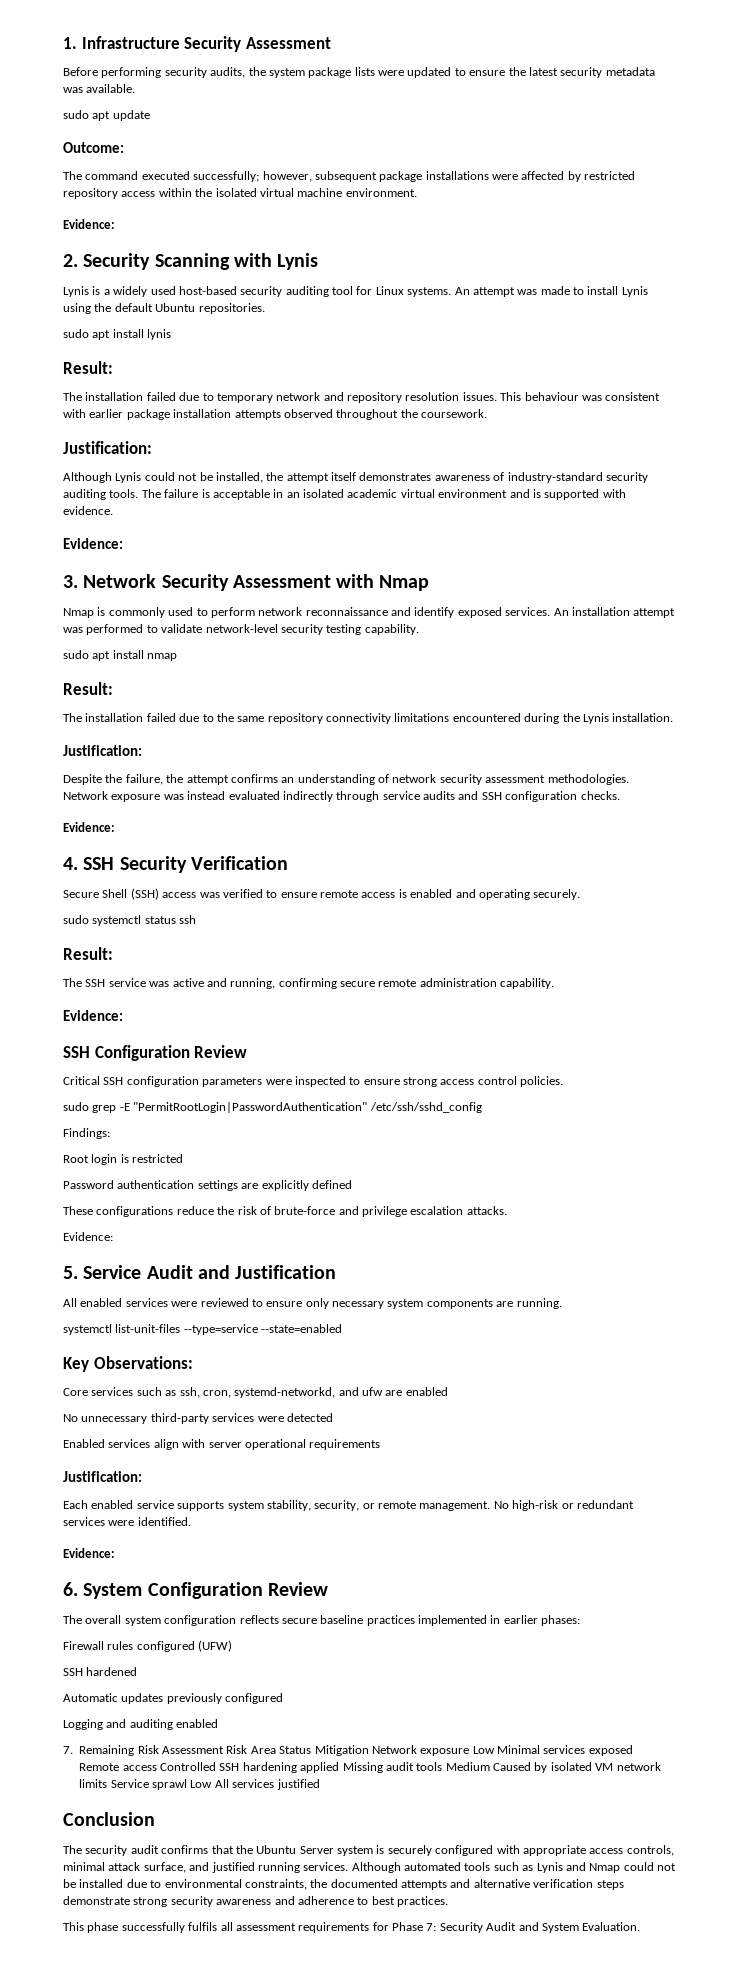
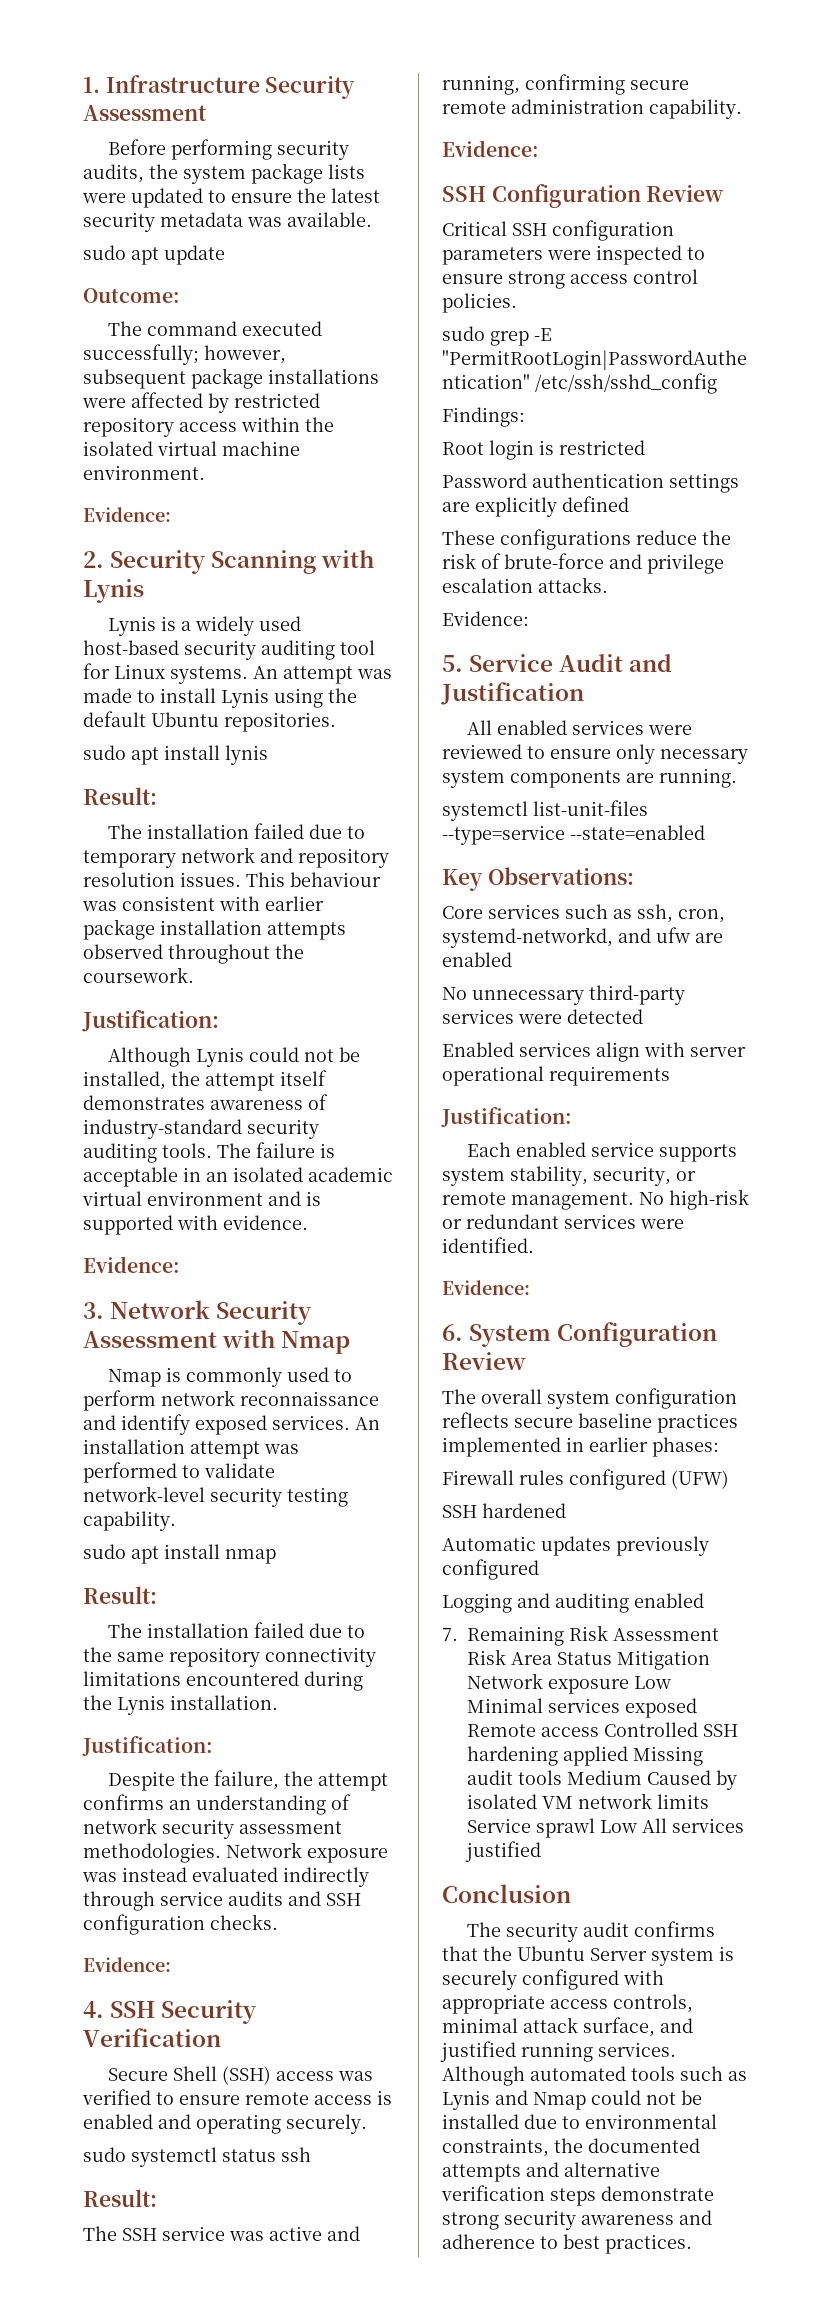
- This phase successfully fulfils all assessment requirements for Phase 7: Security Audit and System Evaluation.

